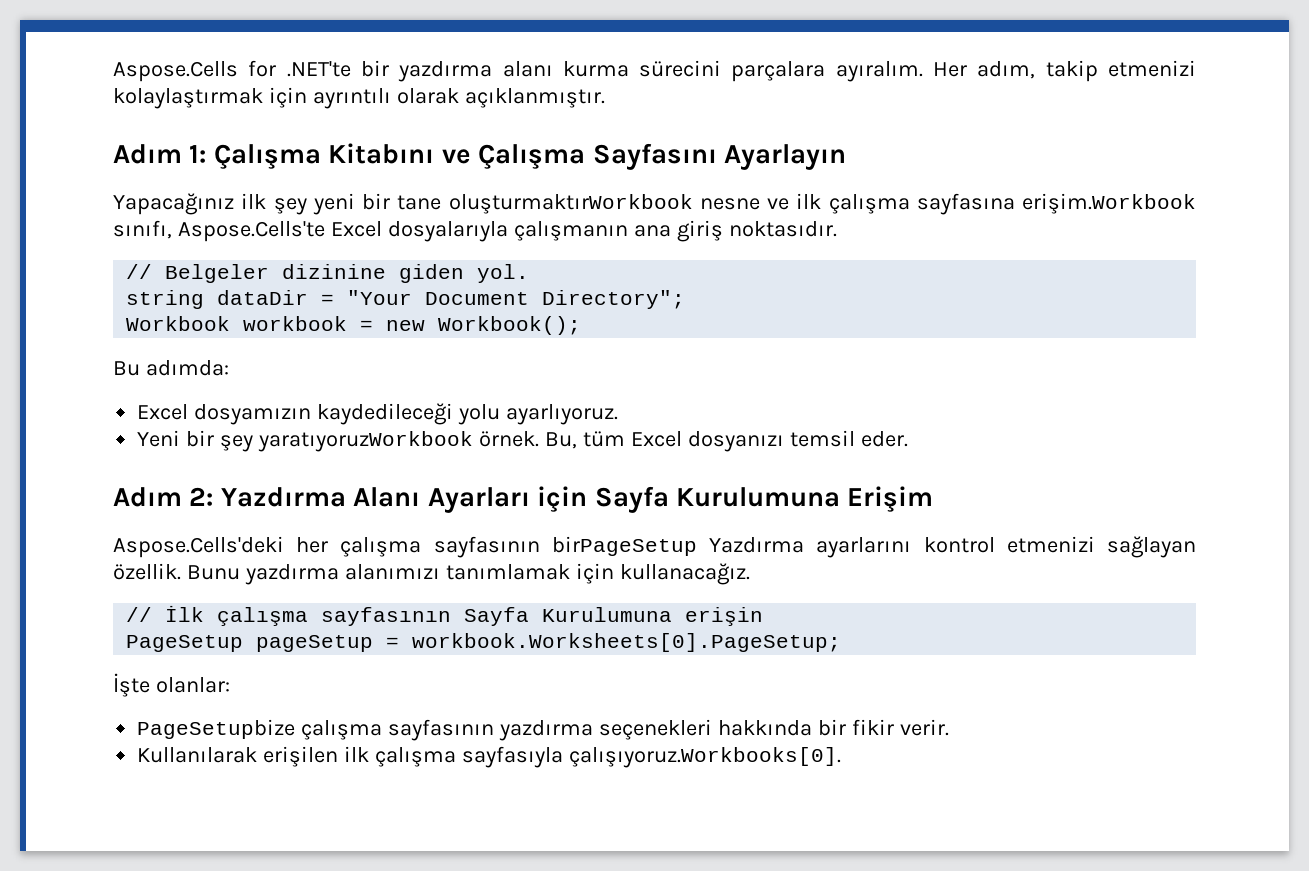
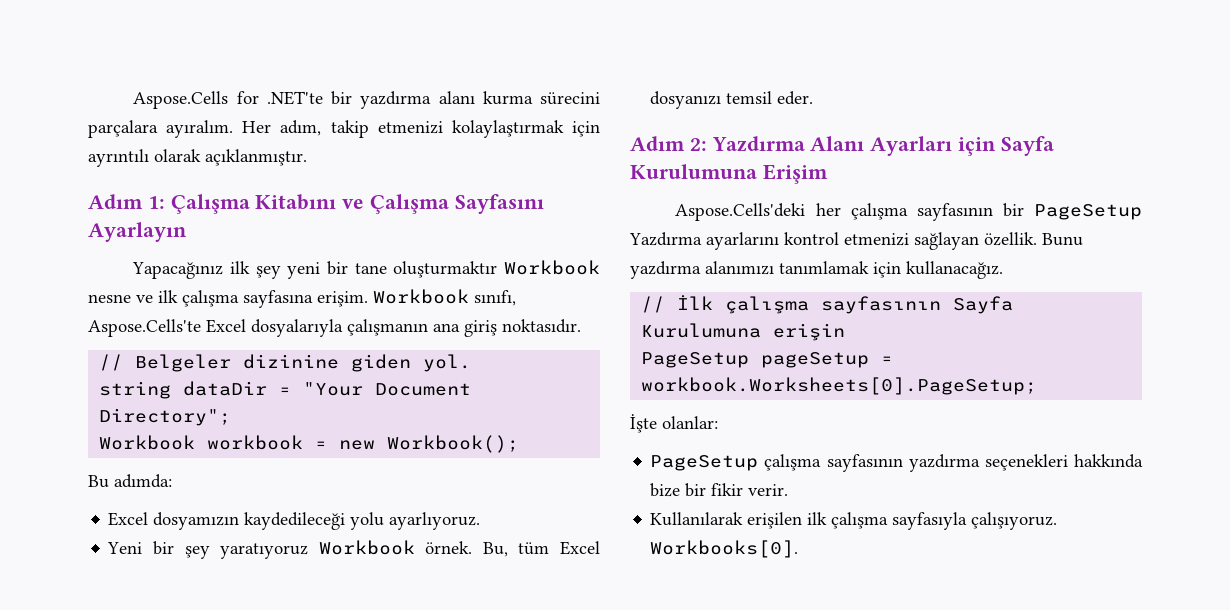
- Yapacağınız ilk şey yeni bir tane oluşturmaktırWorkbook nesne ve ilk çalışma sayfasına erişim.Workbook sınıfı, Aspose.Cells'te Excel dosyalarıyla çalışmanın ana giriş noktasıdır.
+ Yapacağınız ilk şey yeni bir tane oluşturmaktır Workbook nesne ve ilk çalışma sayfasına erişim. Workbook sınıfı, Aspose.Cells'te Excel dosyalarıyla çalışmanın ana giriş noktasıdır.
- Yeni bir şey yaratıyoruzWorkbook örnek.
+ Yeni bir şey yaratıyoruz Workbook örnek.
- Aspose.Cells'deki her çalışma sayfasının birPageSetup Yazdırma ayarlarını kontrol etmenizi sağlayan özellik.
+ Aspose.Cells'deki her çalışma sayfasının bir PageSetup Yazdırma ayarlarını kontrol etmenizi sağlayan özellik.
- PageSetupbize çalışma sayfasının yazdırma seçenekleri hakkında bir fikir verir.
+ PageSetup çalışma sayfasının yazdırma seçenekleri hakkında bize bir fikir verir.
- Kullanılarak erişilen ilk çalışma sayfasıyla çalışıyoruz.Workbooks[0].
+ Kullanılarak erişilen ilk çalışma sayfasıyla çalışıyoruz. Workbooks[0].

